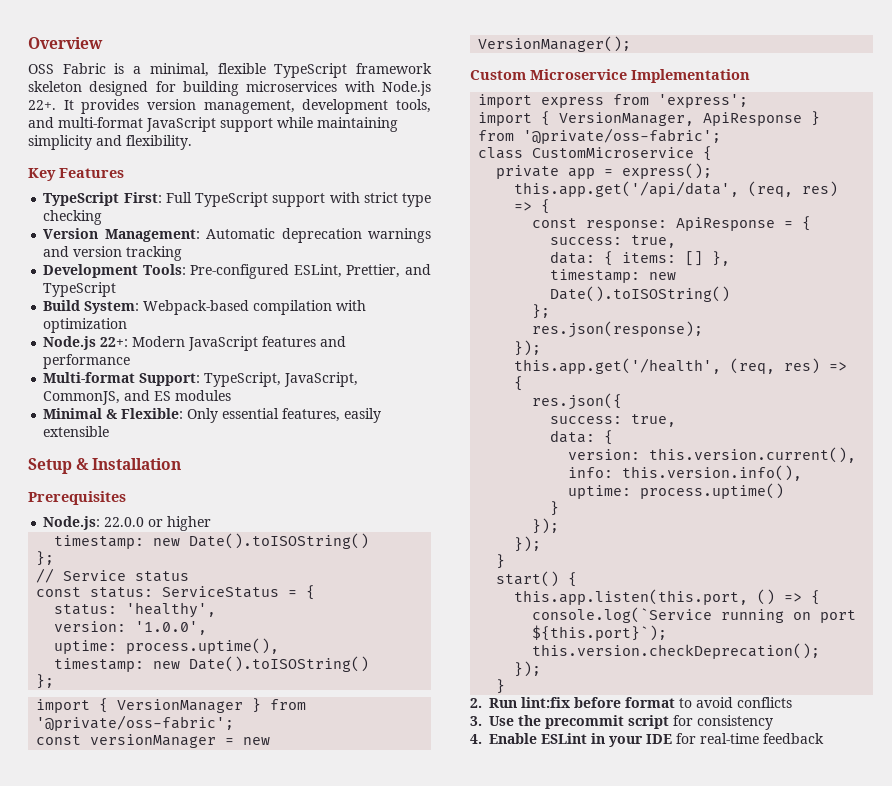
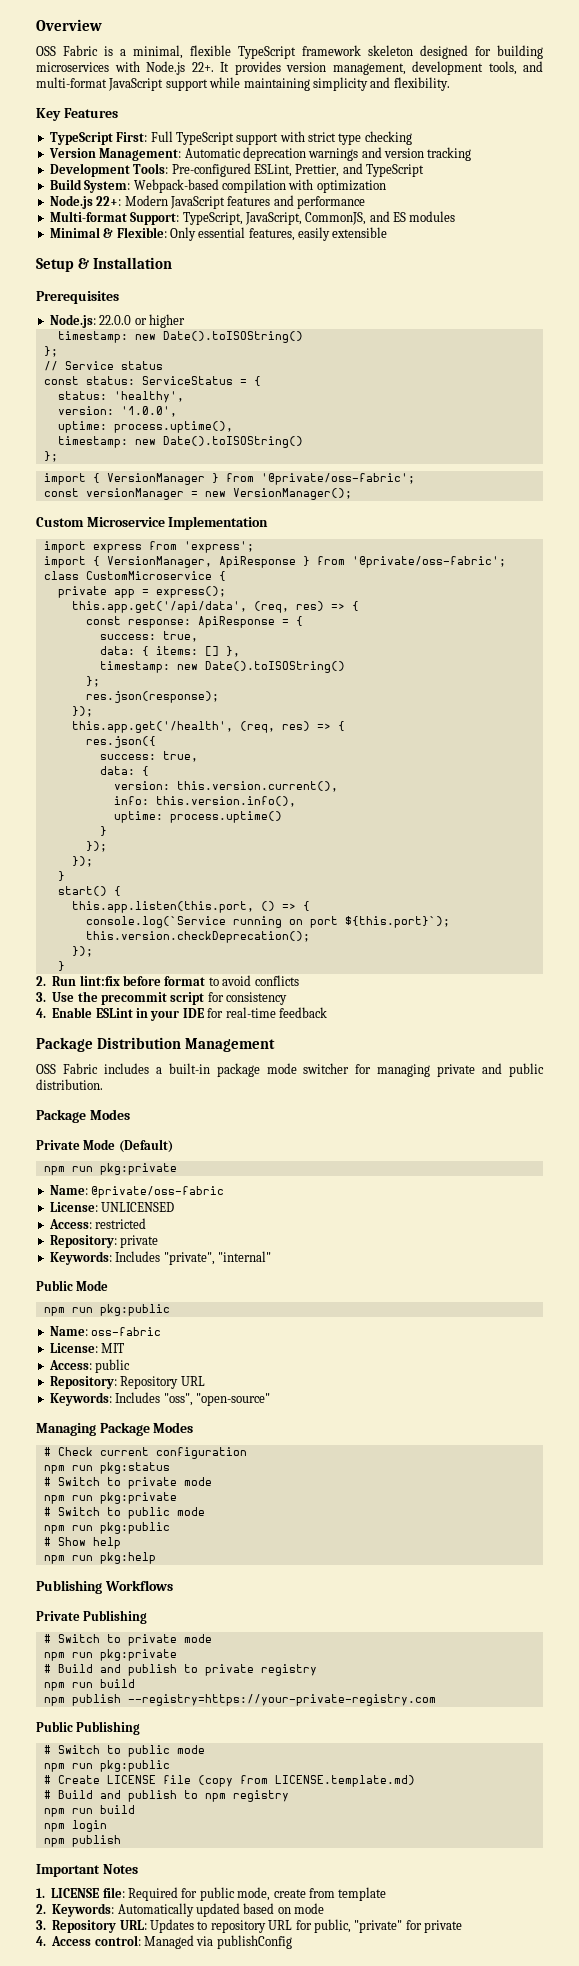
+ Package Distribution Management
+ OSS Fabric includes a built-in package mode switcher for managing private and public distribution.
+ Package Modes
+ Private Mode (Default)
+ npm run pkg:private
+ Name: @private/oss-fabric
+ License: UNLICENSED
+ Access: restricted
+ Repository: private
+ Keywords: Includes "private", "internal"
+ Public Mode
+ npm run pkg:public
+ Name: oss-fabric
+ License: MIT
+ Access: public
+ Repository: Repository URL
+ Keywords: Includes "oss", "open-source"
+ Managing Package Modes
+ # Check current configuration
+ npm run pkg:status
+ # Switch to private mode
+ npm run pkg:private
+ # Switch to public mode
+ npm run pkg:public
+ # Show help
+ npm run pkg:help
+ Publishing Workflows
+ Private Publishing
+ # Switch to private mode
+ npm run pkg:private
+ # Build and publish to private registry
+ npm run build
+ npm publish --registry=https://your-private-registry.com
+ Public Publishing
+ # Switch to public mode
+ npm run pkg:public
+ # Create LICENSE file (copy from LICENSE.template.md)
+ # Build and publish to npm registry
+ npm run build
+ npm login
+ npm publish
+ Important Notes
+ 1. LICENSE file: Required for public mode, create from template
+ 2. Keywords: Automatically updated based on mode
+ 3. Repository URL: Updates to repository URL for public, "private" for private
+ 4. Access control: Managed via publishConfig

